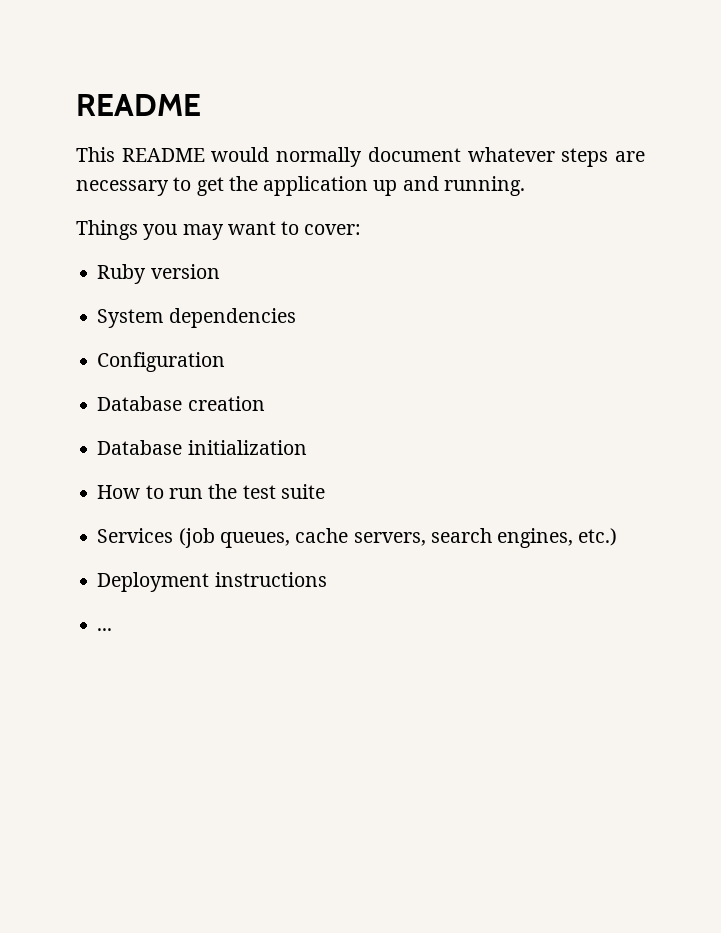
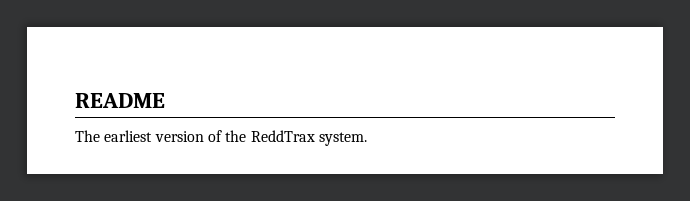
- This README would normally document whatever steps are necessary to get the application up and running.
- Things you may want to cover:
- Ruby version
- System dependencies
- Configuration
- Database creation
- Database initialization
- How to run the test suite
- Services (job queues, cache servers, search engines, etc.)
- Deployment instructions
- ...
+ The earliest version of the ReddTrax system.

